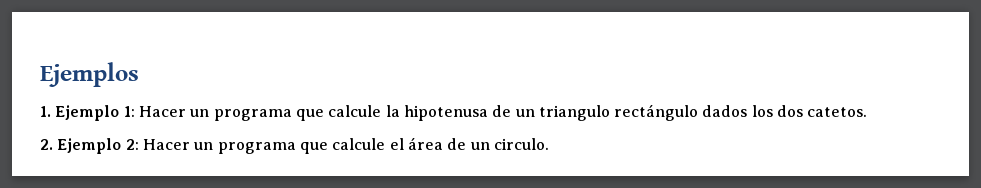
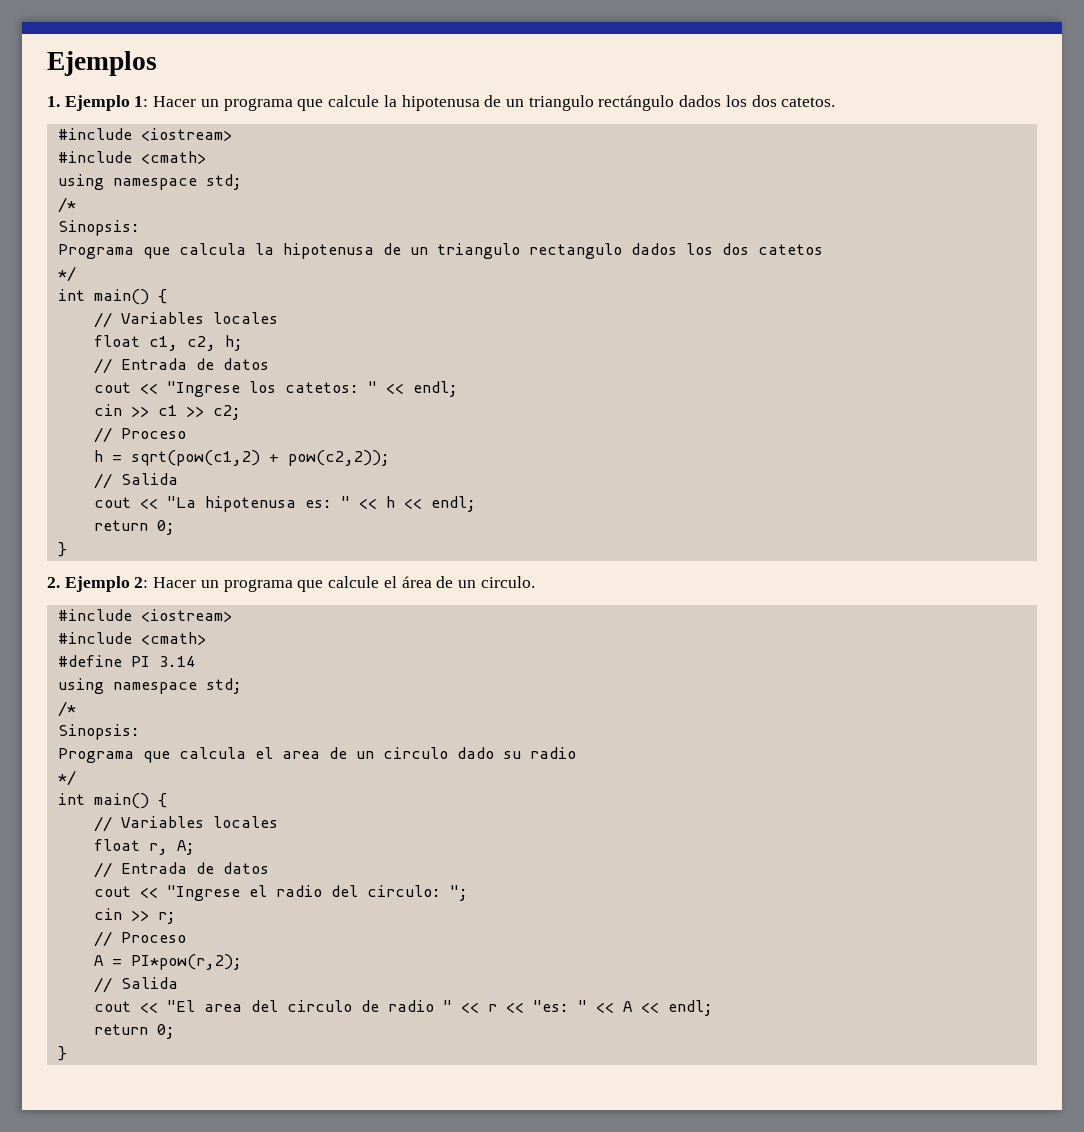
  1. Ejemplo 1: Hacer un programa que calcule la hipotenusa de un triangulo rectángulo dados los dos catetos.
+ #include <iostream>
+ #include <cmath>
+ using namespace std;
+ /*
+ Sinopsis:
+ Programa que calcula la hipotenusa de un triangulo rectangulo dados los dos catetos
+ */
+ int main() {
+ // Variables locales
+ float c1, c2, h;
+ // Entrada de datos
+ cout << "Ingrese los catetos: " << endl;
+ cin >> c1 >> c2;
+ // Proceso
+ h = sqrt(pow(c1,2) + pow(c2,2));
+ // Salida
+ cout << "La hipotenusa es: " << h << endl;
+ return 0;
+ }
  2. Ejemplo 2: Hacer un programa que calcule el área de un circulo.
+ #include <iostream>
+ #include <cmath>
+ #define PI 3.14
+ using namespace std;
+ /*
+ Sinopsis:
+ Programa que calcula el area de un circulo dado su radio
+ */
+ int main() {
+ // Variables locales
+ float r, A;
+ // Entrada de datos
+ cout << "Ingrese el radio del circulo: ";
+ cin >> r;
+ // Proceso
+ A = PI*pow(r,2);
+ // Salida
+ cout << "El area del circulo de radio " << r << "es: " << A << endl;
+ return 0;
+ }

